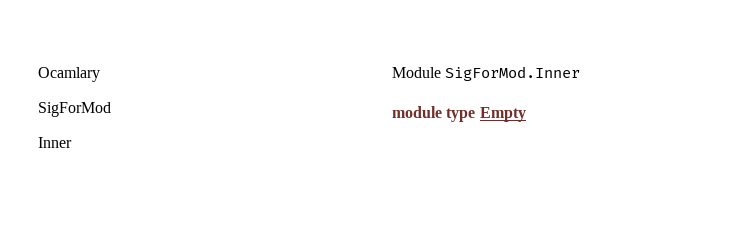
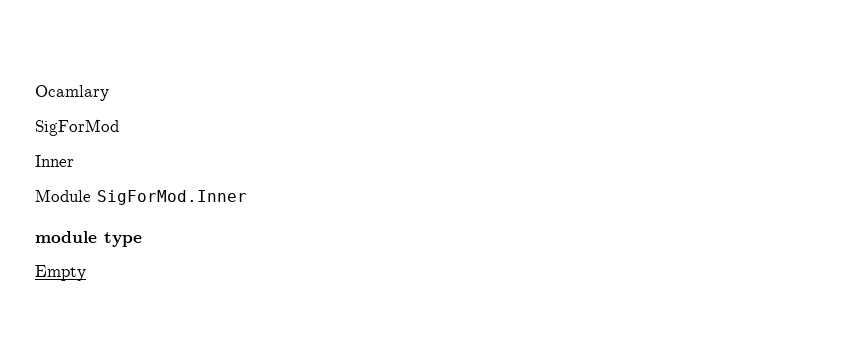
- module type Empty
+ module type
+ Empty

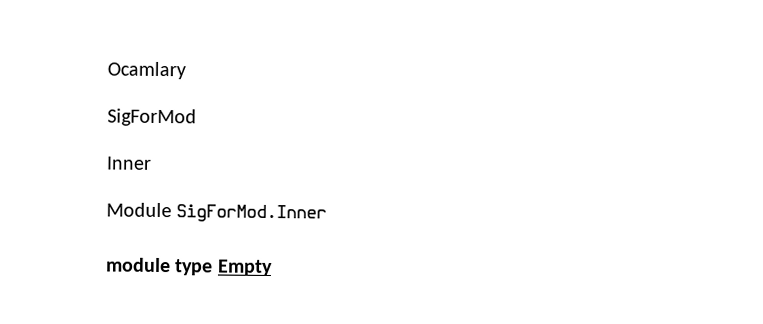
- module type
- Empty
+ module type Empty

